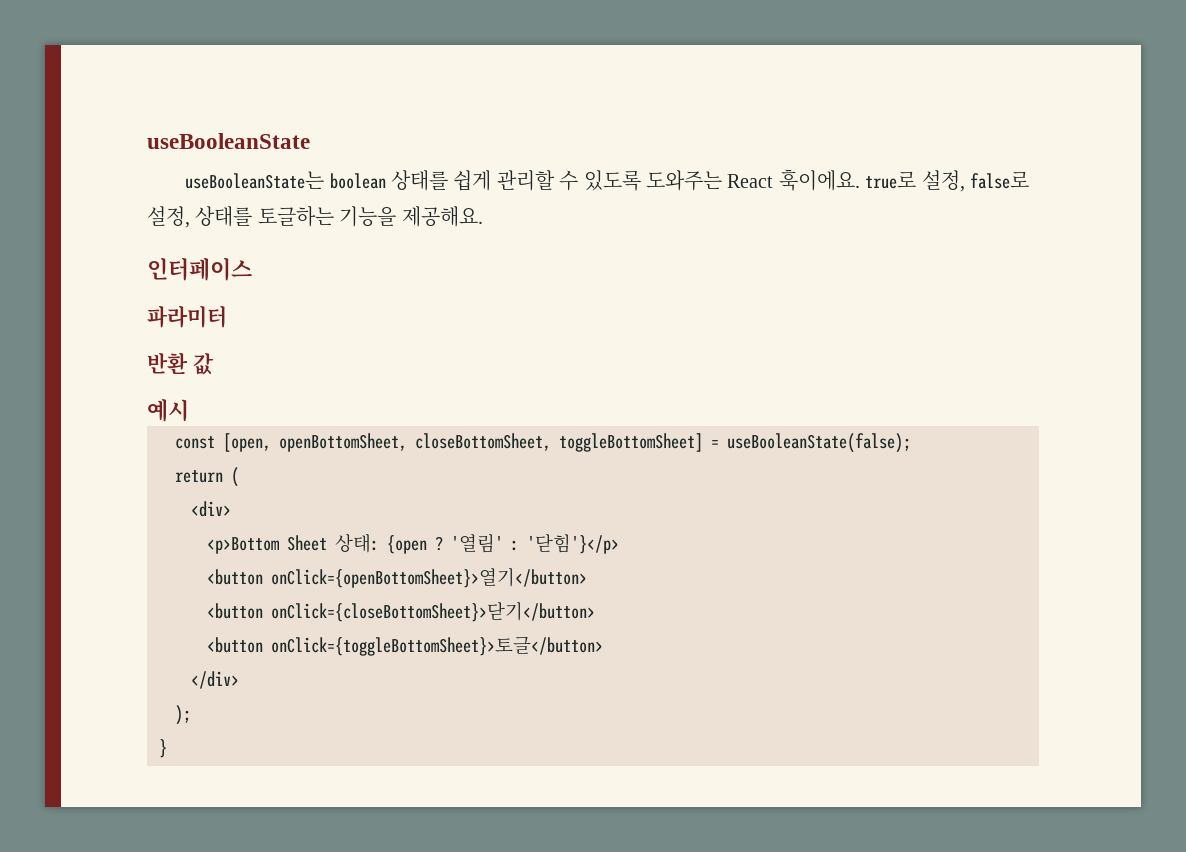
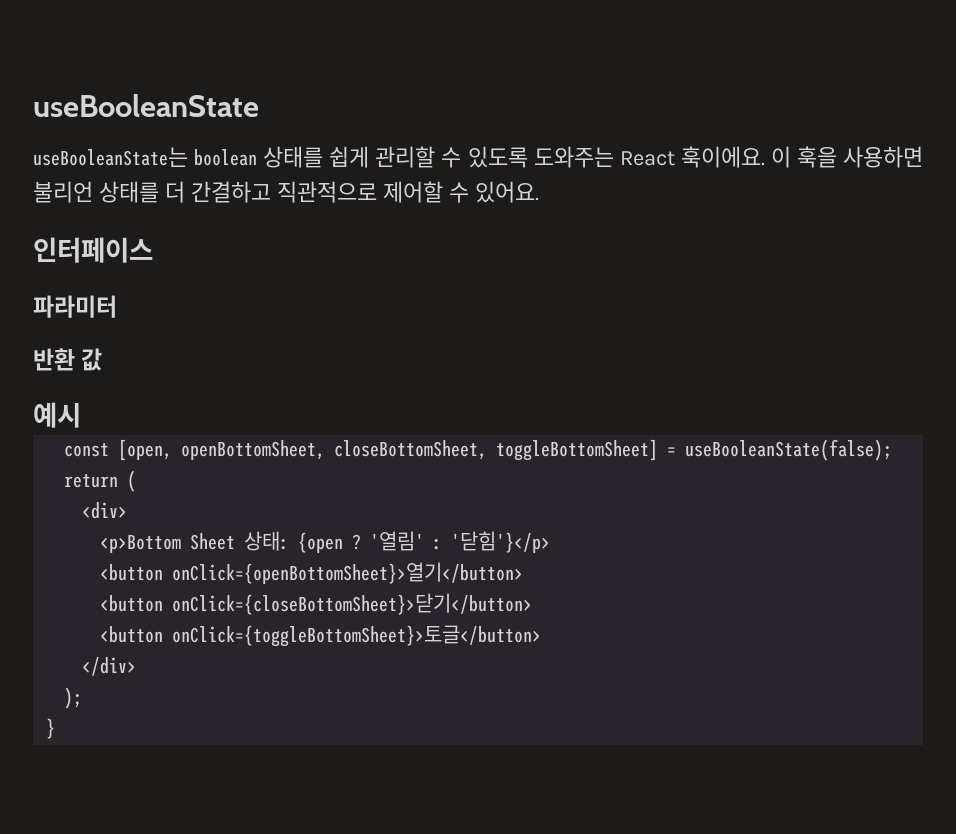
- useBooleanState는 boolean 상태를 쉽게 관리할 수 있도록 도와주는 React 훅이에요. true로 설정, false로 설정, 상태를 토글하는 기능을 제공해요.
+ useBooleanState는 boolean 상태를 쉽게 관리할 수 있도록 도와주는 React 훅이에요. 이 훅을 사용하면 불리언 상태를 더 간결하고 직관적으로 제어할 수 있어요.

